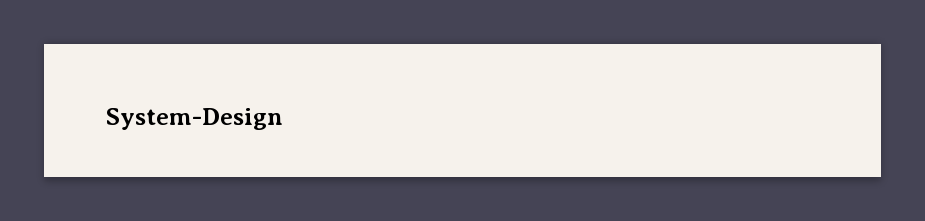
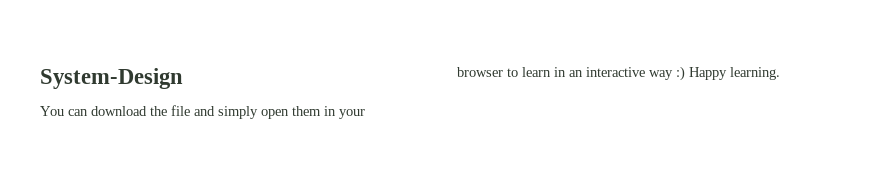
+ You can download the file and simply open them in your browser to learn in an interactive way :) Happy learning.

